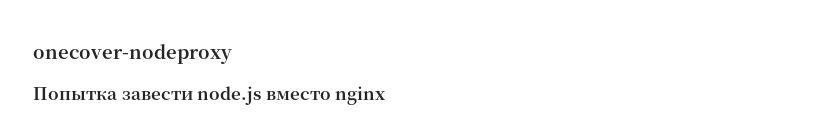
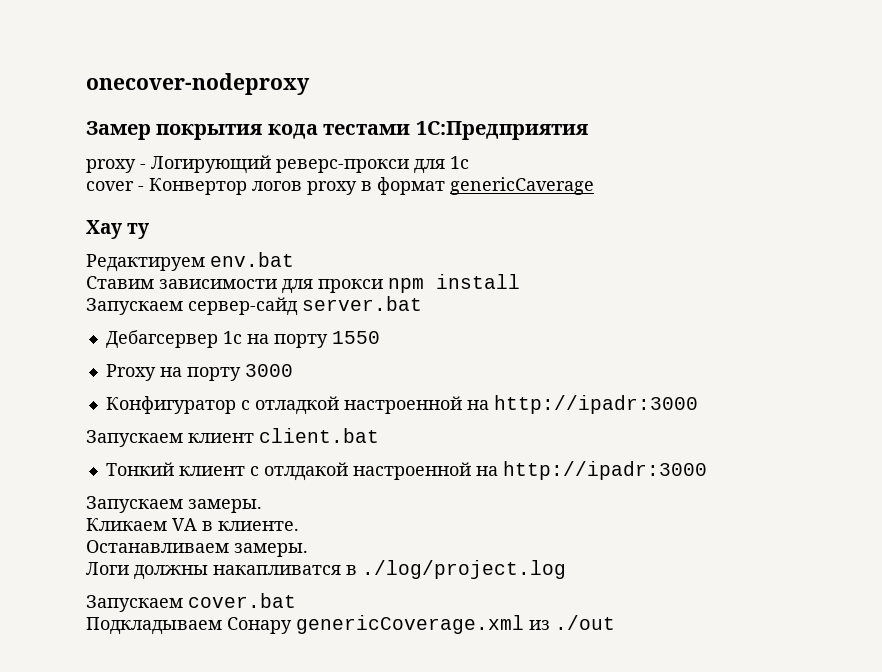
- Попытка завести node.js вместо nginx
+ Замер покрытия кода тестами 1С:Предприятия
+ proxy - Логирующий реверс-прокси для 1с
+ cover - Конвертор логов proxy в формат genericCaverage
+ Хау ту
+ Редактируем env.bat
+ Ставим зависимости для прокси npm install
+ Запускаем сервер-сайд server.bat
+ Дебагсервер 1с на порту 1550
+ Proxy на порту 3000
+ Конфигуратор с отладкой настроенной на http://ipadr:3000
+ Запускаем клиент client.bat
+ Тонкий клиент с отлдакой настроенной на http://ipadr:3000
+ Запускаем замеры.
+ Кликаем VA в клиенте.
+ Останавливаем замеры.
+ Логи должны накапливатся в ./log/project.log
+ Запускаем cover.bat
+ Подкладываем Сонару genericCoverage.xml из ./out

